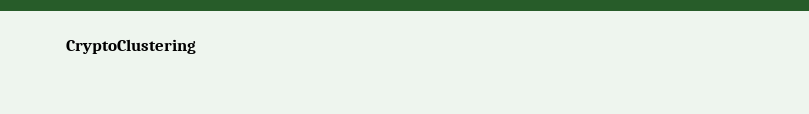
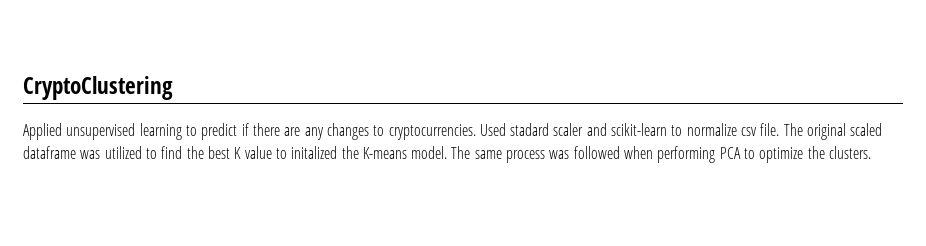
+ Applied unsupervised learning to predict if there are any changes to cryptocurrencies. Used stadard scaler and scikit-learn to normalize csv file. The original scaled dataframe was utilized to find the best K value to initalized the K-means model. The same process was followed when performing PCA to optimize the clusters.

